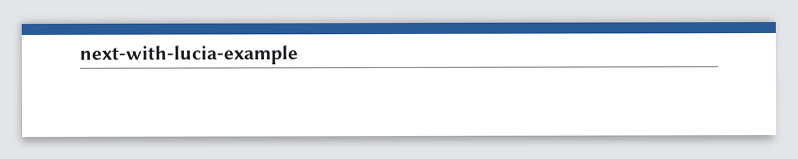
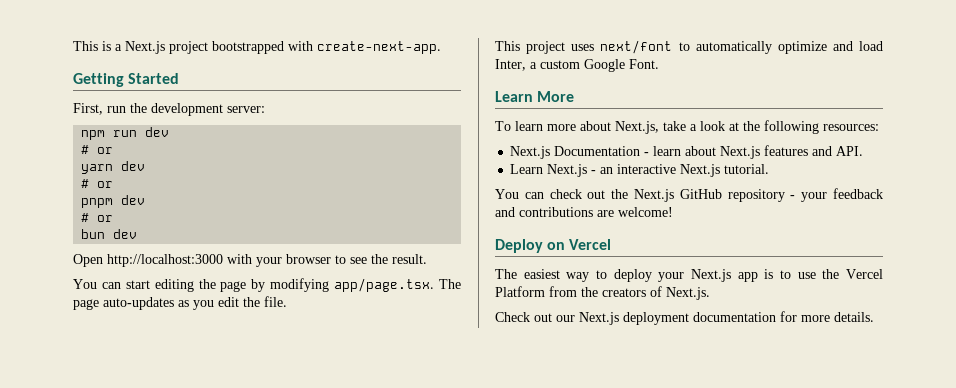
- next-with-lucia-example
+ This is a Next.js project bootstrapped with create-next-app.
+ Getting Started
+ First, run the development server:
+ npm run dev
+ # or
+ yarn dev
+ # or
+ pnpm dev
+ # or
+ bun dev
+ Open http://localhost:3000 with your browser to see the result.
+ You can start editing the page by modifying app/page.tsx. The page auto-updates as you edit the file.
+ This project uses next/font to automatically optimize and load Inter, a custom Google Font.
+ Learn More
+ To learn more about Next.js, take a look at the following resources:
+ Next.js Documentation - learn about Next.js features and API.
+ Learn Next.js - an interactive Next.js tutorial.
+ You can check out the Next.js GitHub repository - your feedback and contributions are welcome!
+ Deploy on Vercel
+ The easiest way to deploy your Next.js app is to use the Vercel Platform from the creators of Next.js.
+ Check out our Next.js deployment documentation for more details.

